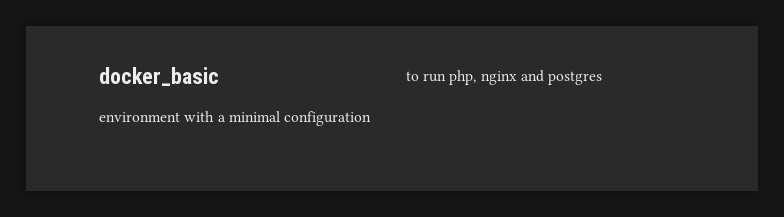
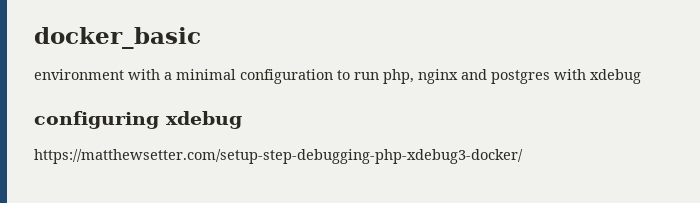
- environment with a minimal configuration to run php, nginx and postgres
+ environment with a minimal configuration to run php, nginx and postgres with xdebug
+ configuring xdebug
+ https://matthewsetter.com/setup-step-debugging-php-xdebug3-docker/

